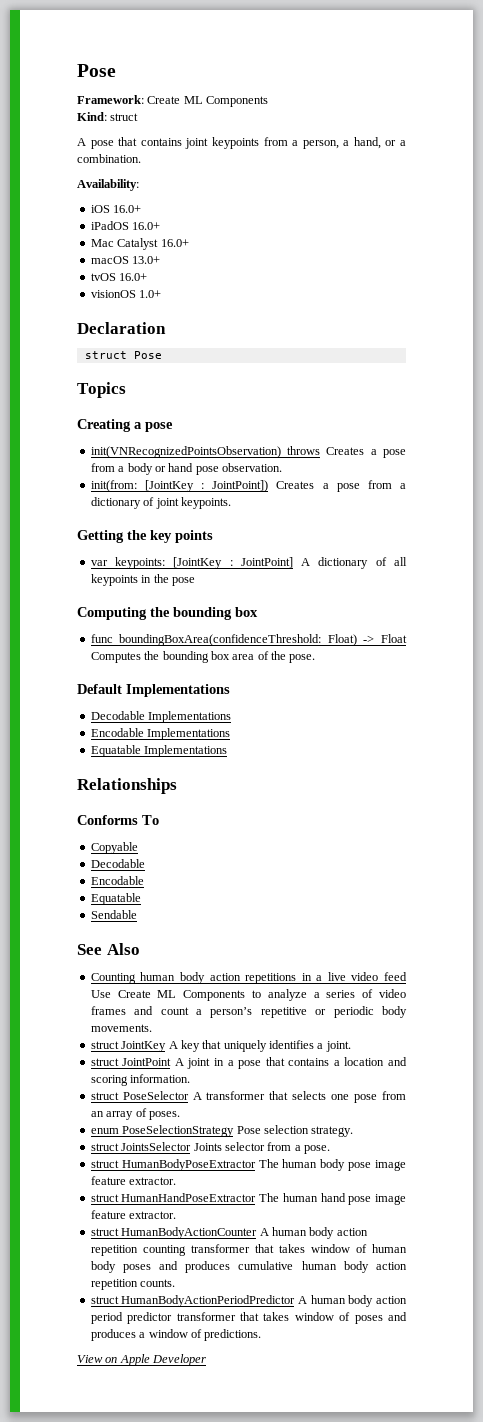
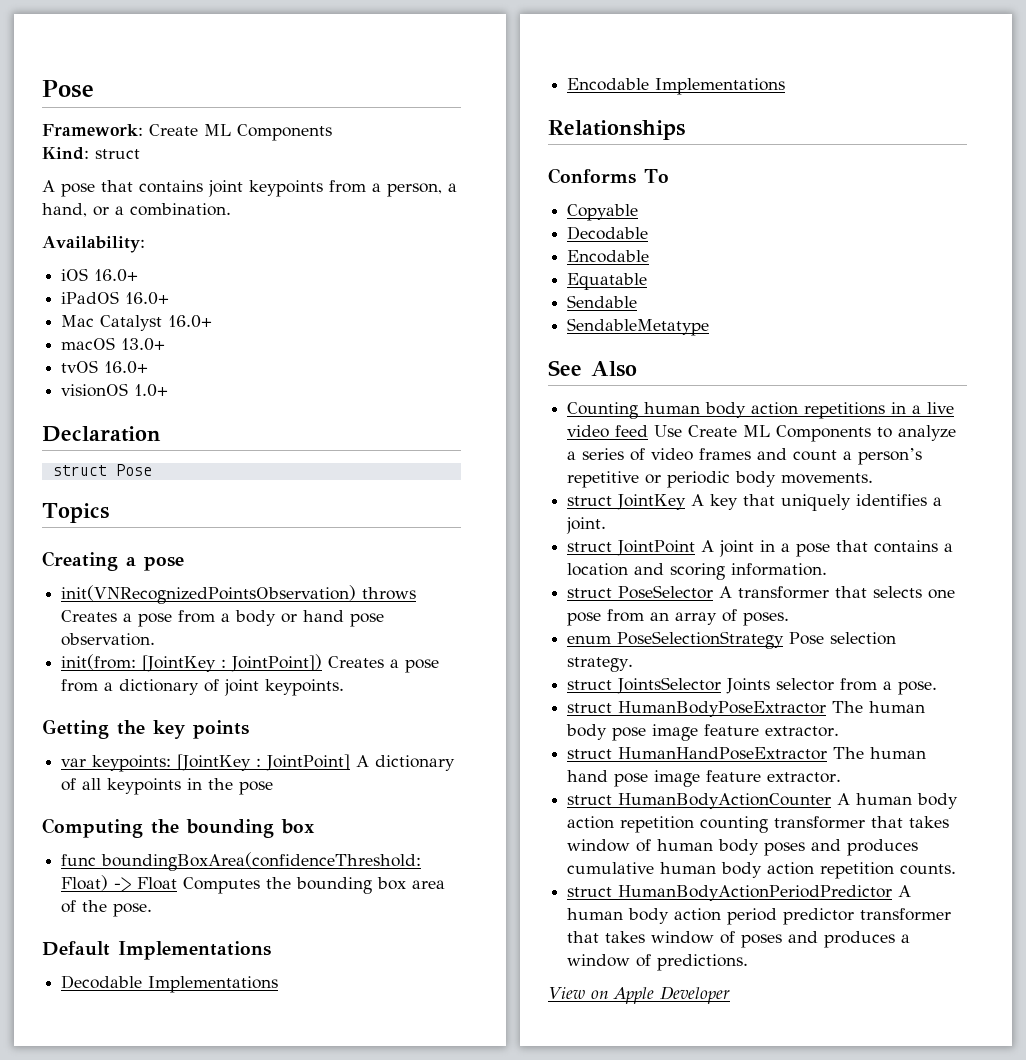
- Equatable Implementations
+ SendableMetatype

